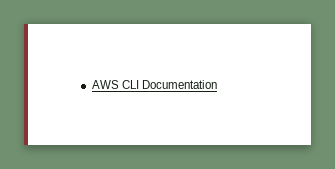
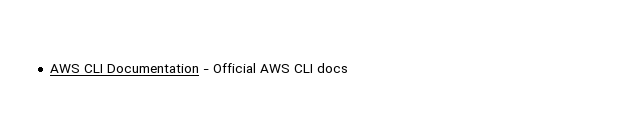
- AWS CLI Documentation
+ AWS CLI Documentation - Official AWS CLI docs

